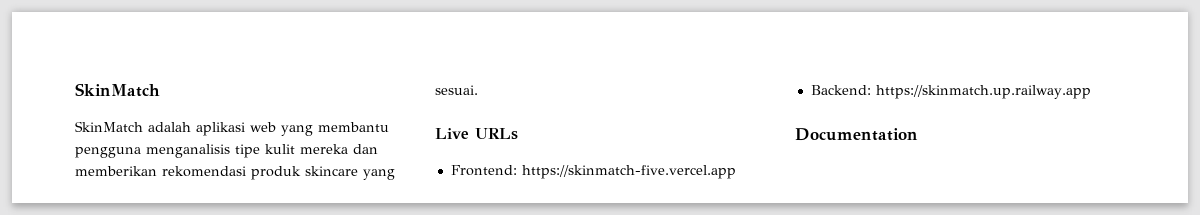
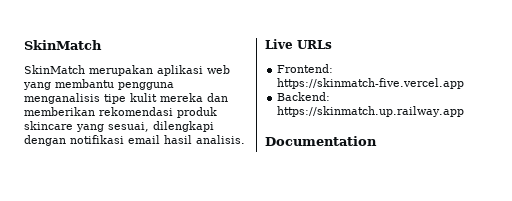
- SkinMatch adalah aplikasi web yang membantu pengguna menganalisis tipe kulit mereka dan memberikan rekomendasi produk skincare yang sesuai.
+ SkinMatch merupakan aplikasi web yang membantu pengguna menganalisis tipe kulit mereka dan memberikan rekomendasi produk skincare yang sesuai, dilengkapi dengan notifikasi email hasil analisis.

